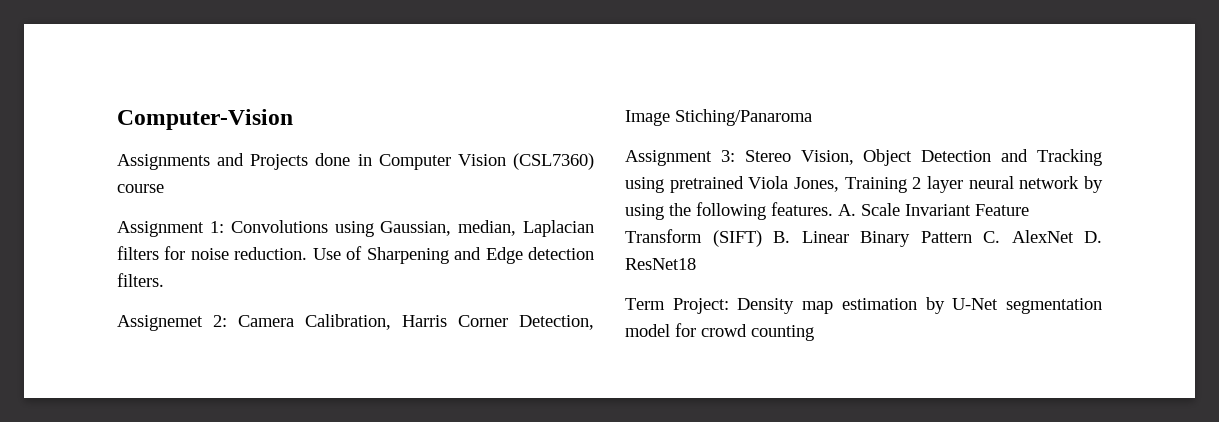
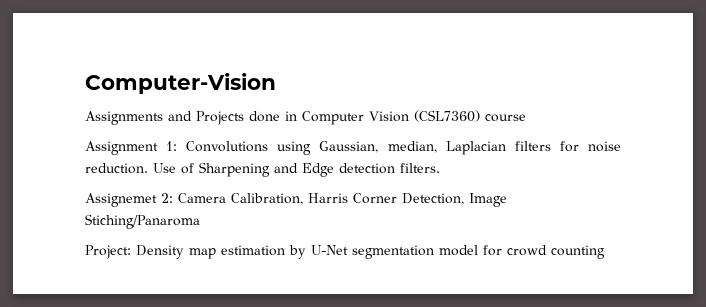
- Assignment 3: Stereo Vision, Object Detection and Tracking using pretrained Viola Jones, Training 2 layer neural network by using the following features. A. Scale Invariant Feature Transform (SIFT) B. Linear Binary Pattern C. AlexNet D. ResNet18
- Term Project: Density map estimation by U-Net segmentation model for crowd counting
+ Project: Density map estimation by U-Net segmentation model for crowd counting

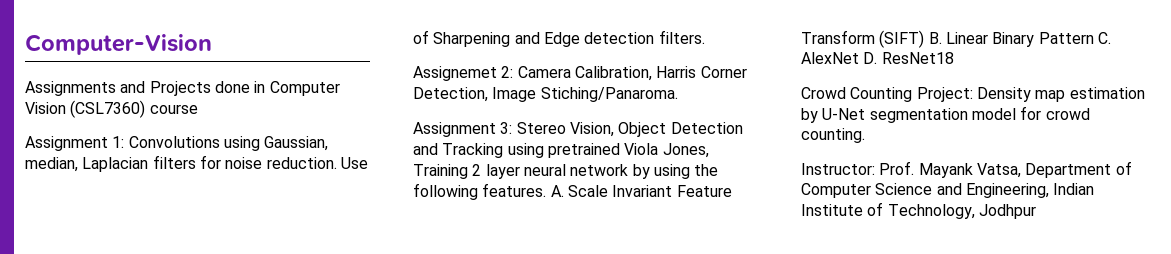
- Assignemet 2: Camera Calibration, Harris Corner Detection, Image Stiching/Panaroma
- Project: Density map estimation by U-Net segmentation model for crowd counting
+ Assignemet 2: Camera Calibration, Harris Corner Detection, Image Stiching/Panaroma.
+ Assignment 3: Stereo Vision, Object Detection and Tracking using pretrained Viola Jones, Training 2 layer neural network by using the following features. A. Scale Invariant Feature Transform (SIFT) B. Linear Binary Pattern C. AlexNet D. ResNet18
+ Crowd Counting Project: Density map estimation by U-Net segmentation model for crowd counting.
+ Instructor: Prof. Mayank Vatsa, Department of Computer Science and Engineering, Indian Institute of Technology, Jodhpur

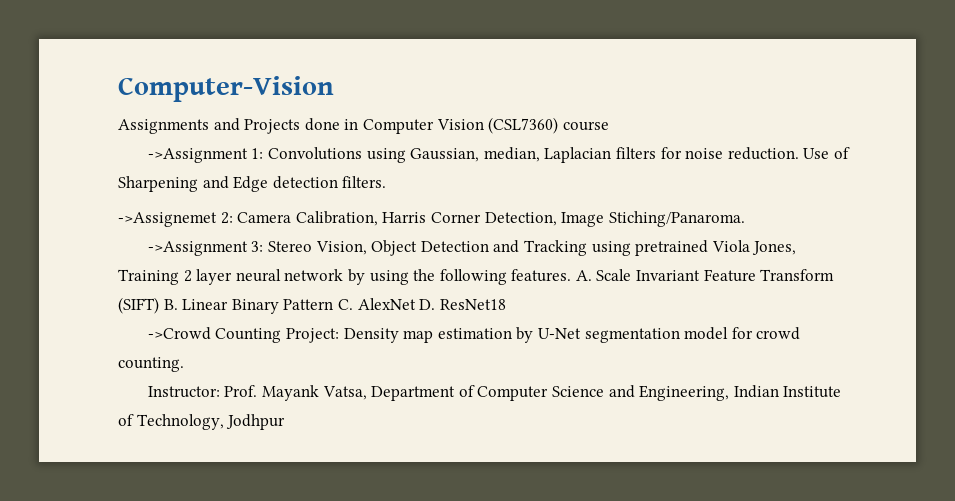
- Assignment 1: Convolutions using Gaussian, median, Laplacian filters for noise reduction.
+ ->Assignment 1: Convolutions using Gaussian, median, Laplacian filters for noise reduction.
- Assignemet 2: Camera Calibration, Harris Corner Detection, Image Stiching/Panaroma.
+ ->Assignemet 2: Camera Calibration, Harris Corner Detection, Image Stiching/Panaroma.
- Assignment 3: Stereo Vision, Object Detection and Tracking using pretrained Viola Jones, Training 2 layer neural network by using the following features.
+ ->Assignment 3: Stereo Vision, Object Detection and Tracking using pretrained Viola Jones, Training 2 layer neural network by using the following features.
- Crowd Counting Project: Density map estimation by U-Net segmentation model for crowd counting.
+ ->Crowd Counting Project: Density map estimation by U-Net segmentation model for crowd counting.

